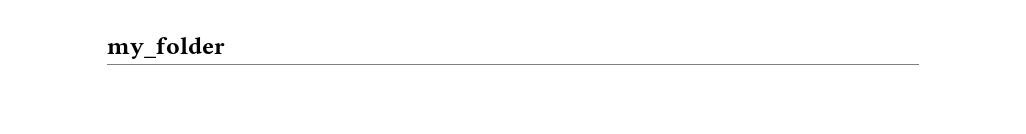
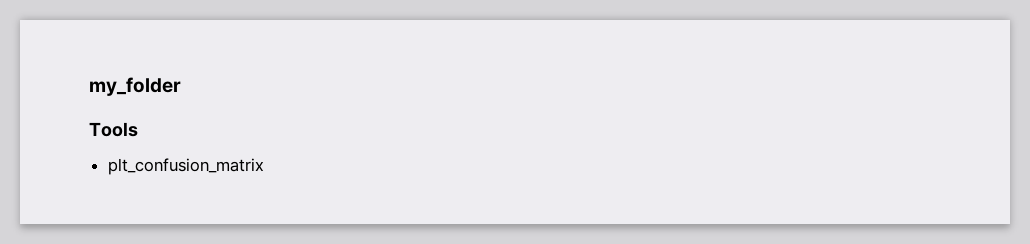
+ Tools
+ plt_confusion_matrix

